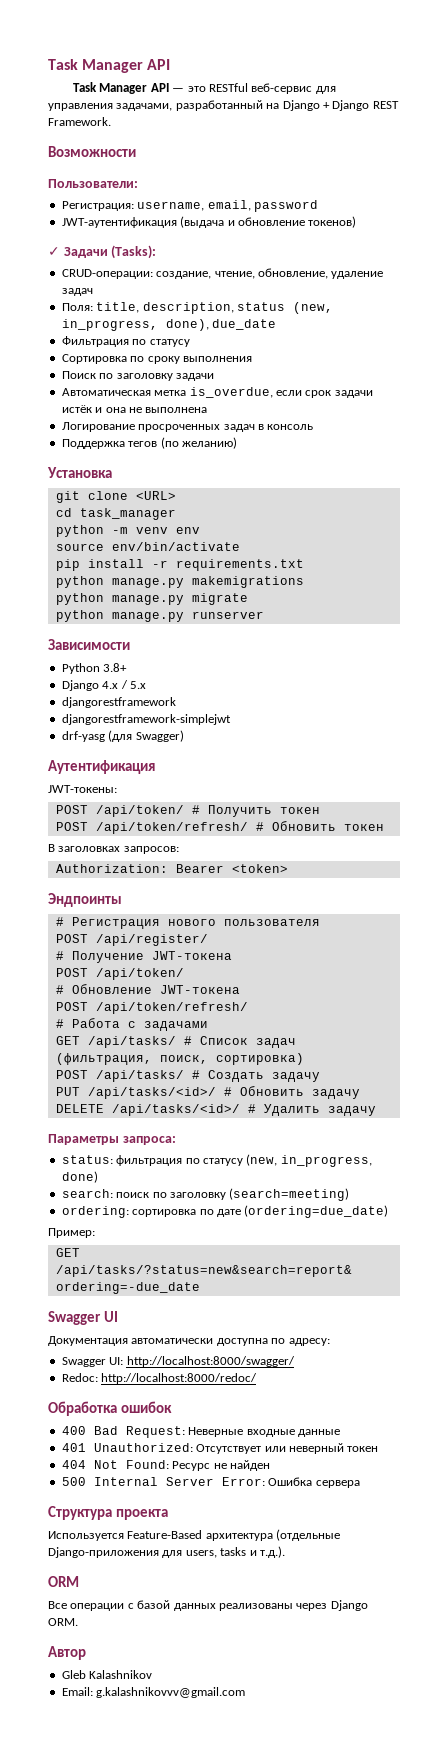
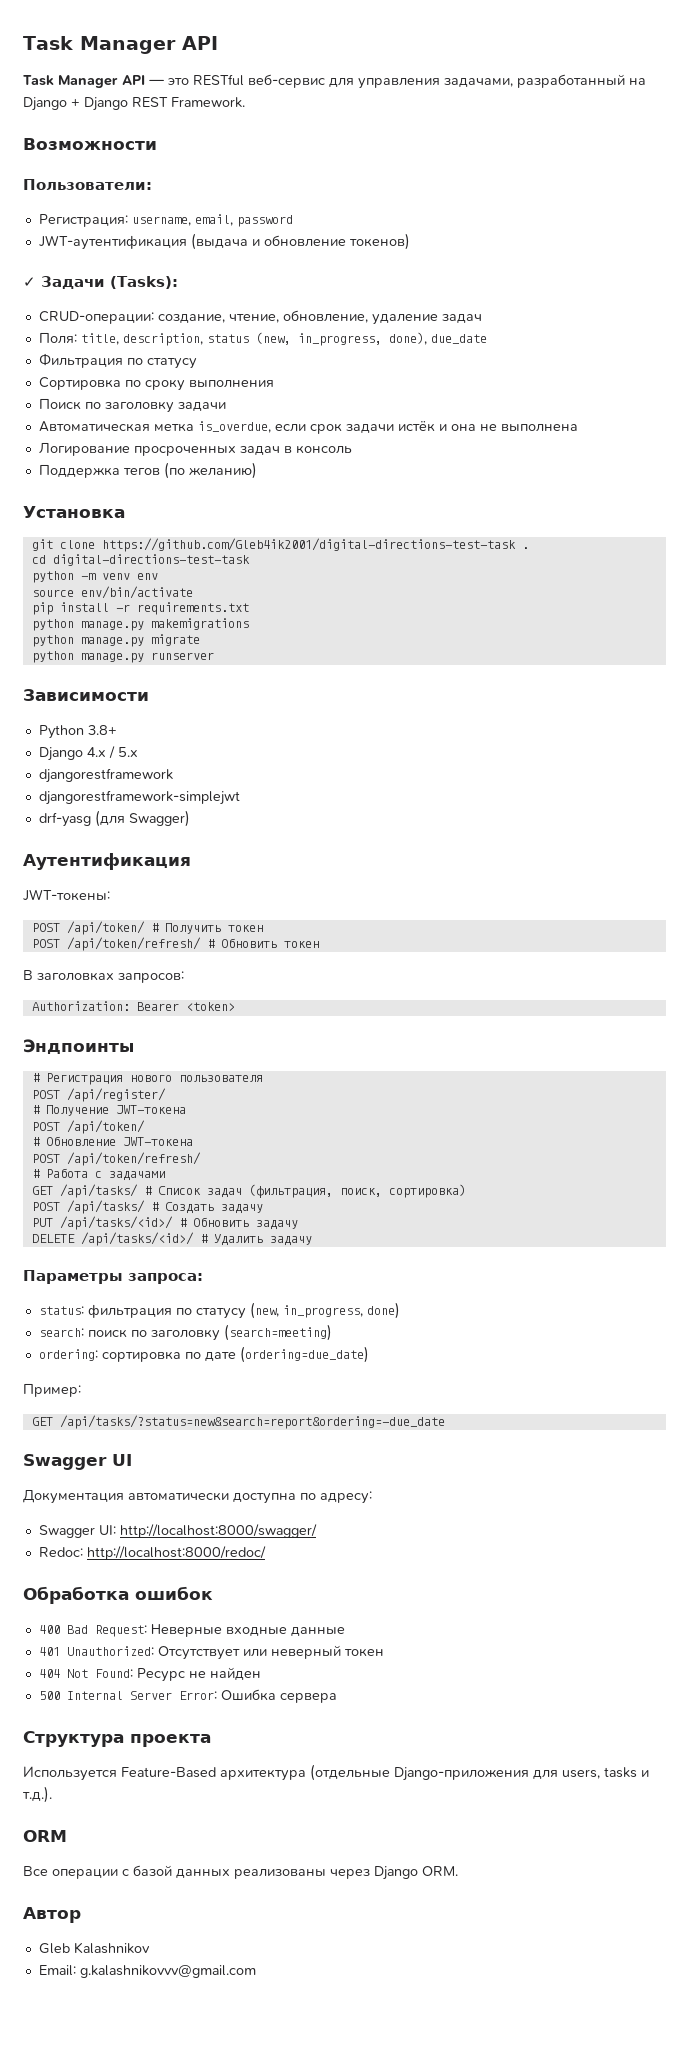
- git clone <URL>
+ git clone https://github.com/Gleb4ik2001/digital-directions-test-task .
- cd task_manager
+ cd digital-directions-test-task

